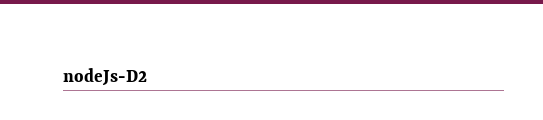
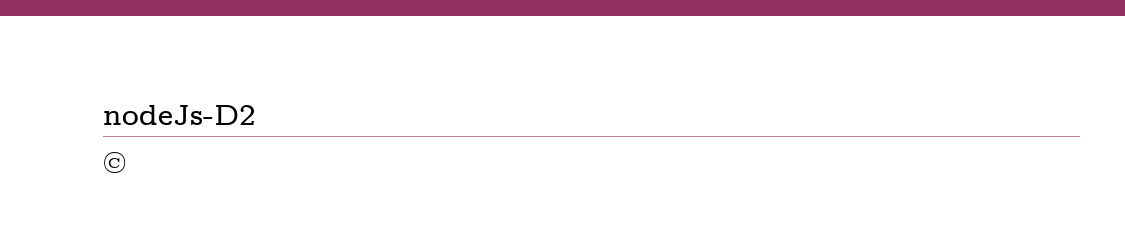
+ ©

